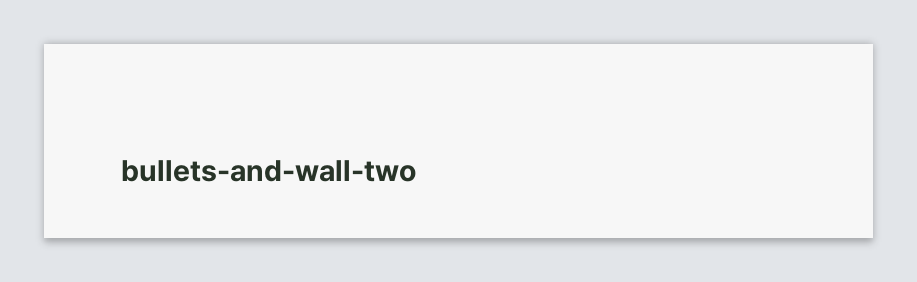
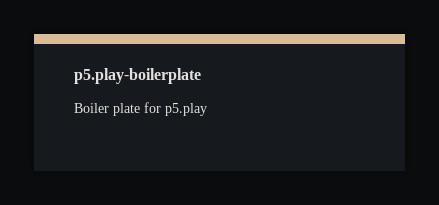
- bullets-and-wall-two
+ p5.play-boilerplate
+ Boiler plate for p5.play

